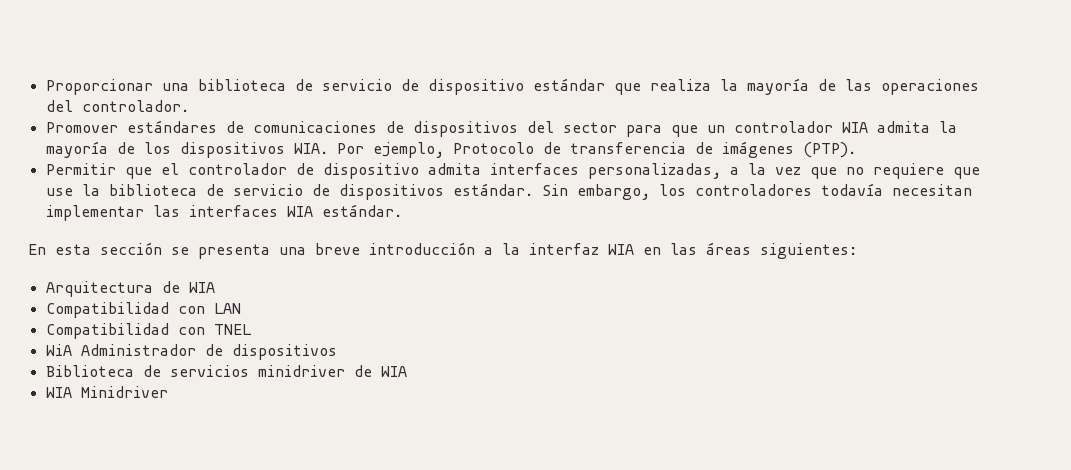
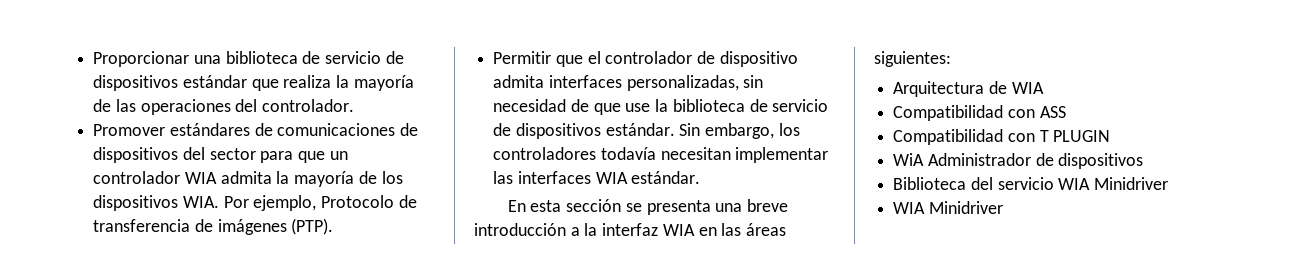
- Proporcionar una biblioteca de servicio de dispositivo estándar que realiza la mayoría de las operaciones del controlador.
+ Proporcionar una biblioteca de servicio de dispositivos estándar que realiza la mayoría de las operaciones del controlador.
- Permitir que el controlador de dispositivo admita interfaces personalizadas, a la vez que no requiere que use la biblioteca de servicio de dispositivos estándar.
+ Permitir que el controlador de dispositivo admita interfaces personalizadas, sin necesidad de que use la biblioteca de servicio de dispositivos estándar.
- Compatibilidad con LAN
- Compatibilidad con TNEL
+ Compatibilidad con ASS
+ Compatibilidad con T PLUGIN
- Biblioteca de servicios minidriver de WIA
+ Biblioteca del servicio WIA Minidriver

